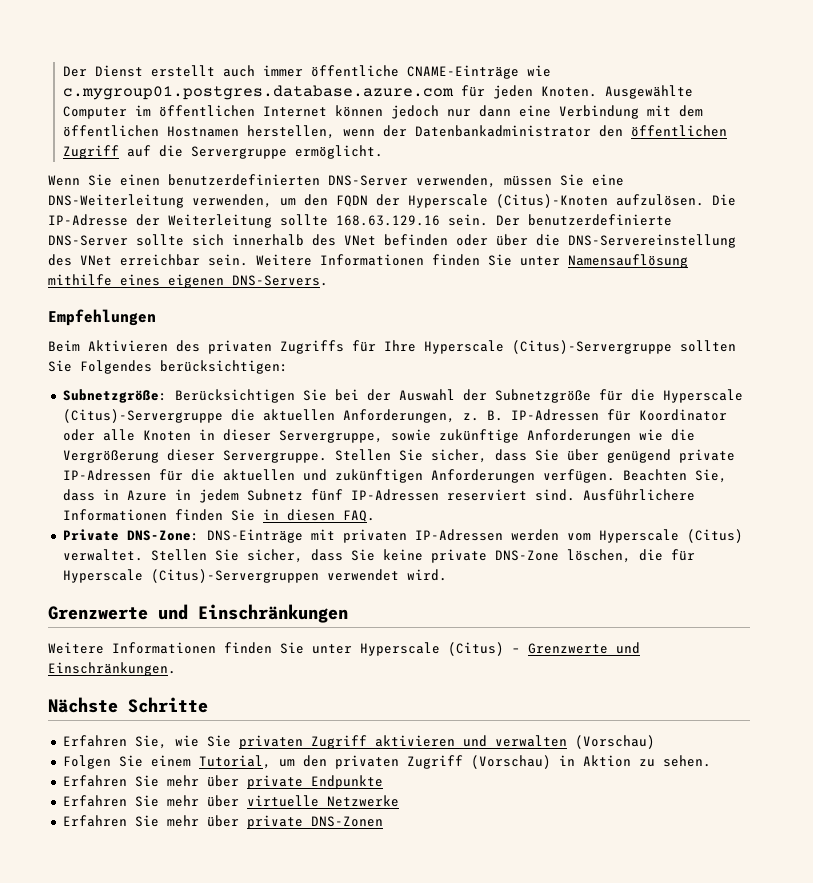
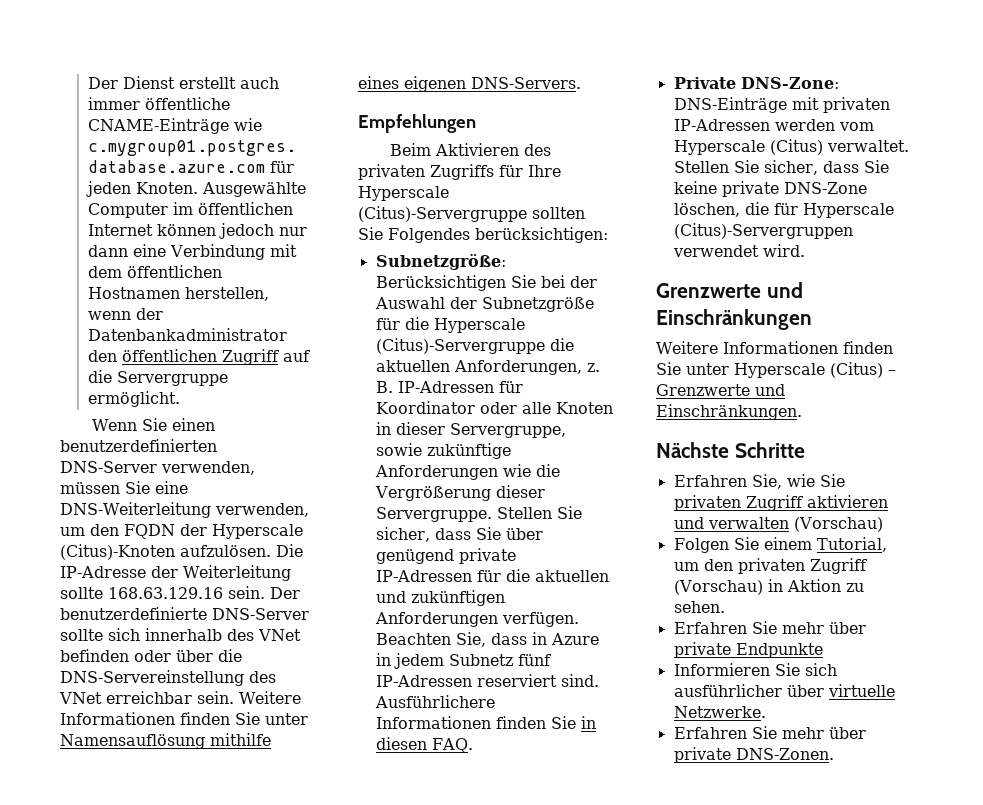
- Erfahren Sie mehr über virtuelle Netzwerke
- Erfahren Sie mehr über private DNS-Zonen
+ Informieren Sie sich ausführlicher über virtuelle Netzwerke.
+ Erfahren Sie mehr über private DNS-Zonen.

